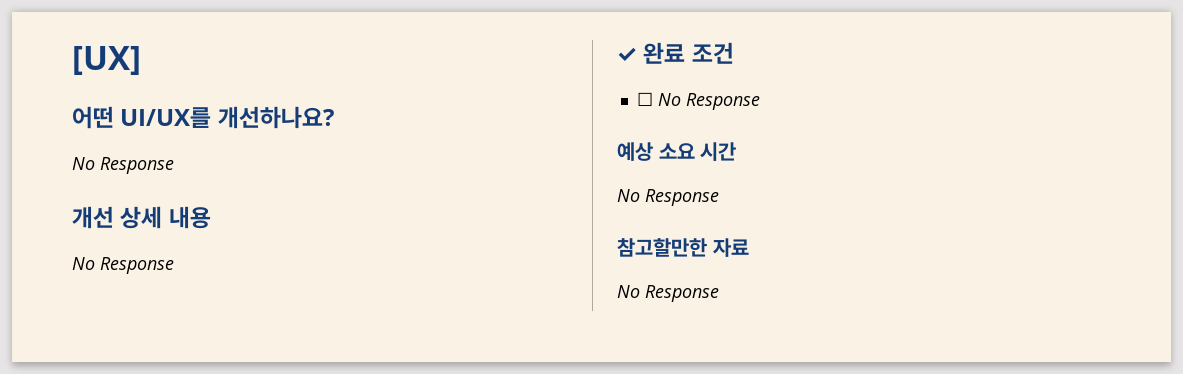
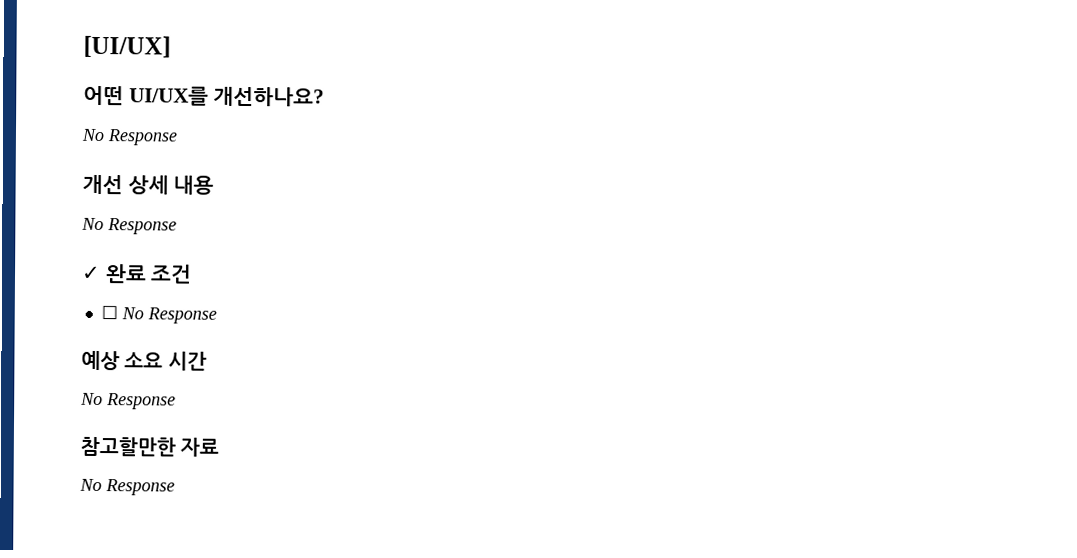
- [UX]
+ [UI/UX]

